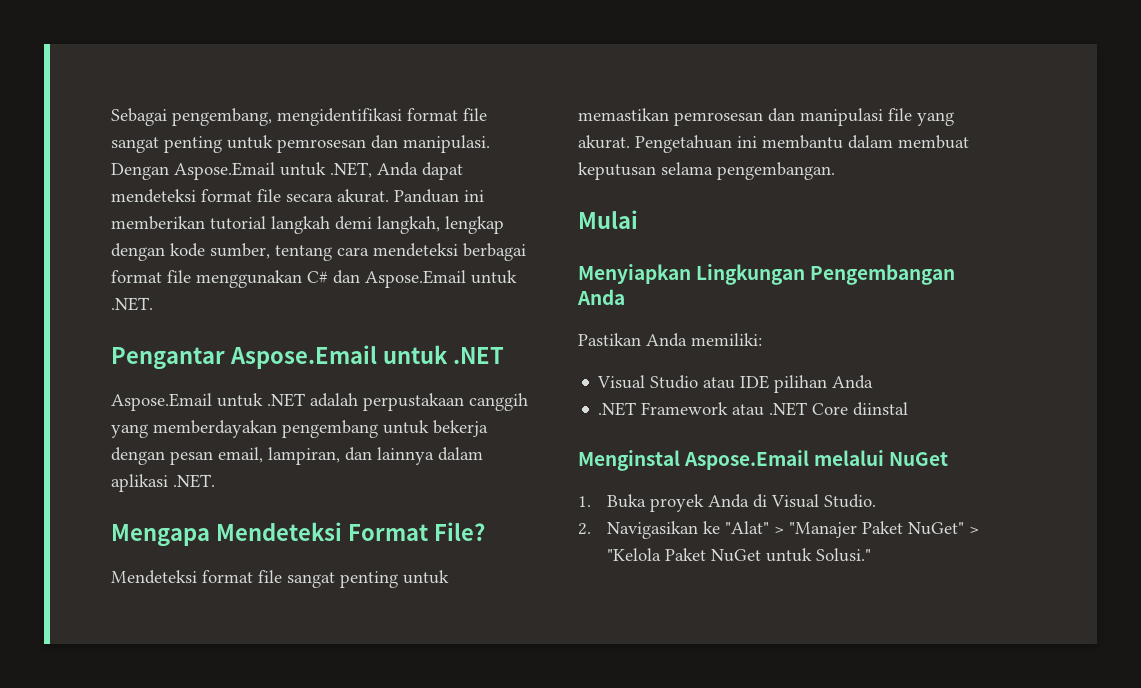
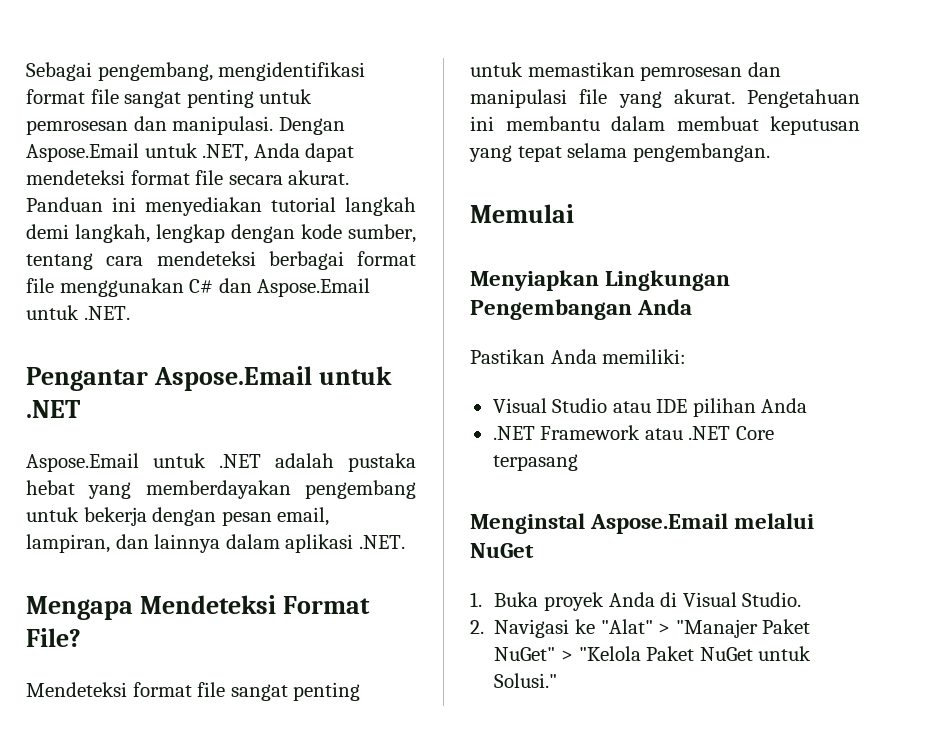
- Panduan ini memberikan tutorial langkah demi langkah, lengkap dengan kode sumber, tentang cara mendeteksi berbagai format file menggunakan C# dan Aspose.Email untuk .NET.
+ Panduan ini menyediakan tutorial langkah demi langkah, lengkap dengan kode sumber, tentang cara mendeteksi berbagai format file menggunakan C# dan Aspose.Email untuk .NET.
- Aspose.Email untuk .NET adalah perpustakaan canggih yang memberdayakan pengembang untuk bekerja dengan pesan email, lampiran, dan lainnya dalam aplikasi .NET.
+ Aspose.Email untuk .NET adalah pustaka hebat yang memberdayakan pengembang untuk bekerja dengan pesan email, lampiran, dan lainnya dalam aplikasi .NET.
- Pengetahuan ini membantu dalam membuat keputusan selama pengembangan.
+ Pengetahuan ini membantu dalam membuat keputusan yang tepat selama pengembangan.
- Mulai
+ Memulai
- .NET Framework atau .NET Core diinstal
+ .NET Framework atau .NET Core terpasang
- 2. Navigasikan ke "Alat" > "Manajer Paket NuGet" > "Kelola Paket NuGet untuk Solusi."
+ 2. Navigasi ke "Alat" > "Manajer Paket NuGet" > "Kelola Paket NuGet untuk Solusi."

